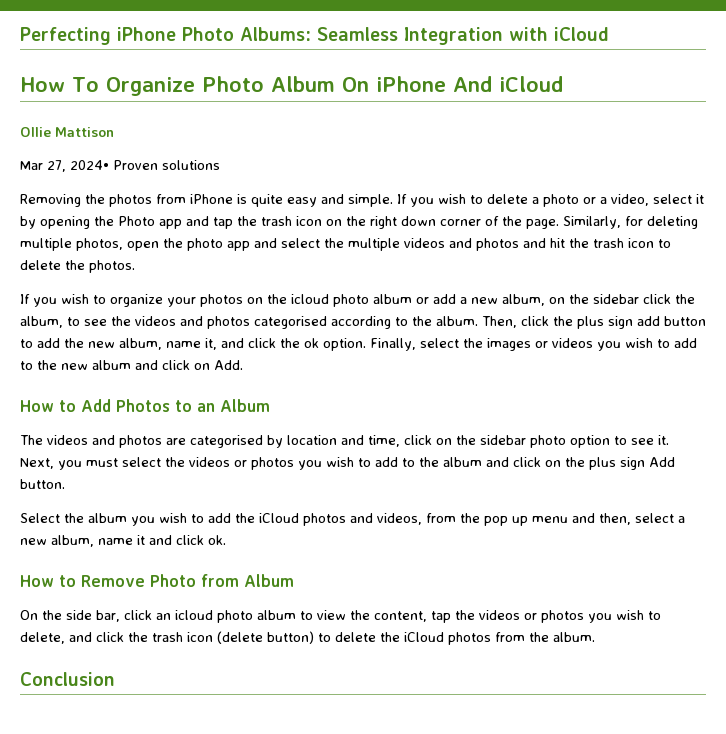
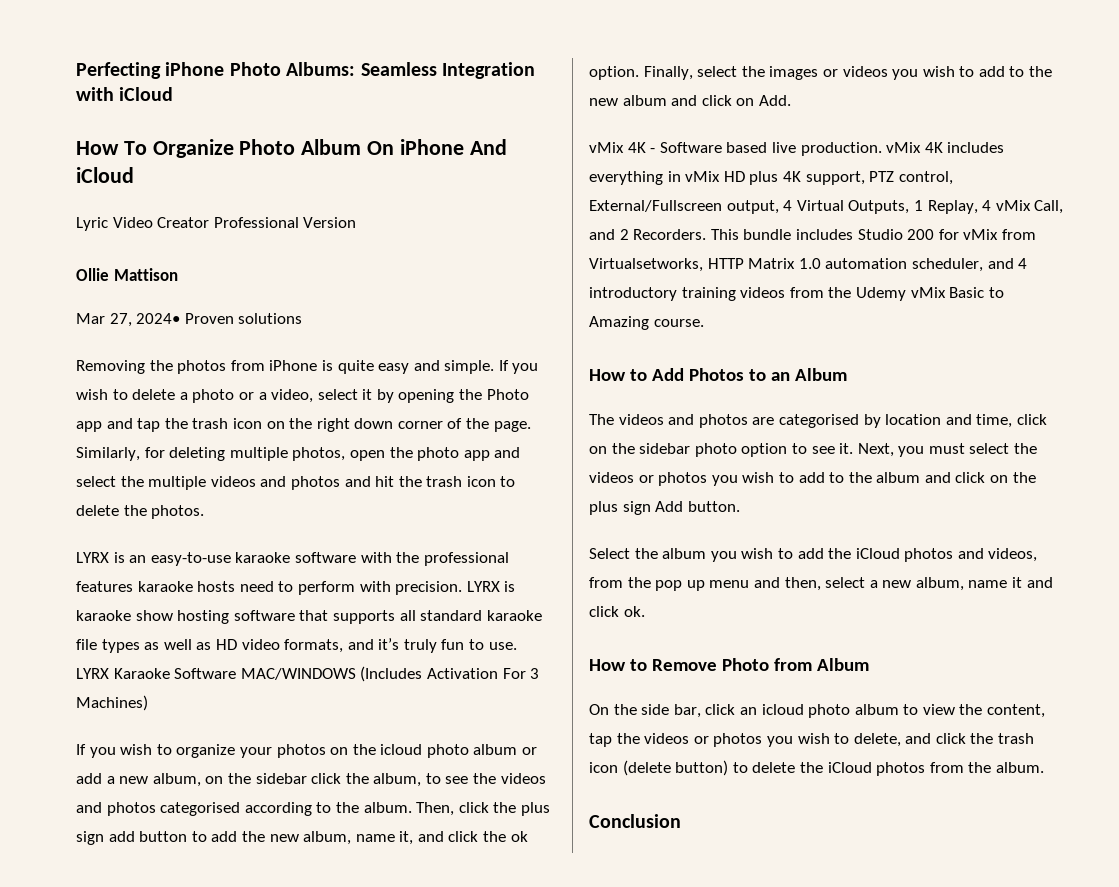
+ Lyric Video Creator Professional Version
+ LYRX is an easy-to-use karaoke software with the professional features karaoke hosts need to perform with precision. LYRX is karaoke show hosting software that supports all standard karaoke file types as well as HD video formats, and it’s truly fun to use. LYRX Karaoke Software MAC/WINDOWS (Includes Activation For 3 Machines)
+ vMix 4K - Software based live production. vMix 4K includes everything in vMix HD plus 4K support, PTZ control, External/Fullscreen output, 4 Virtual Outputs, 1 Replay, 4 vMix Call, and 2 Recorders. This bundle includes Studio 200 for vMix from Virtualsetworks, HTTP Matrix 1.0 automation scheduler, and 4 introductory training videos from the Udemy vMix Basic to Amazing course.

